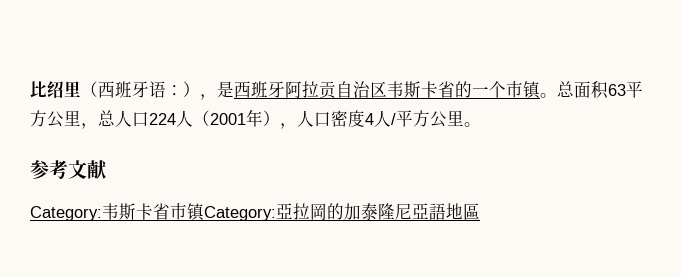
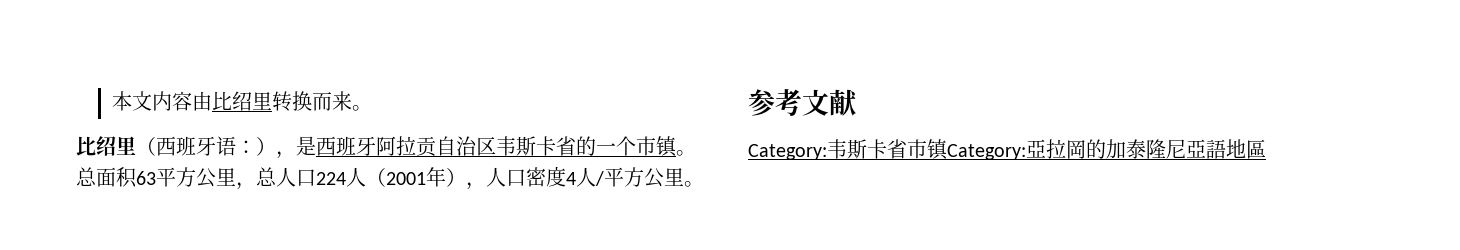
+ 本文内容由比绍里转换而来。

